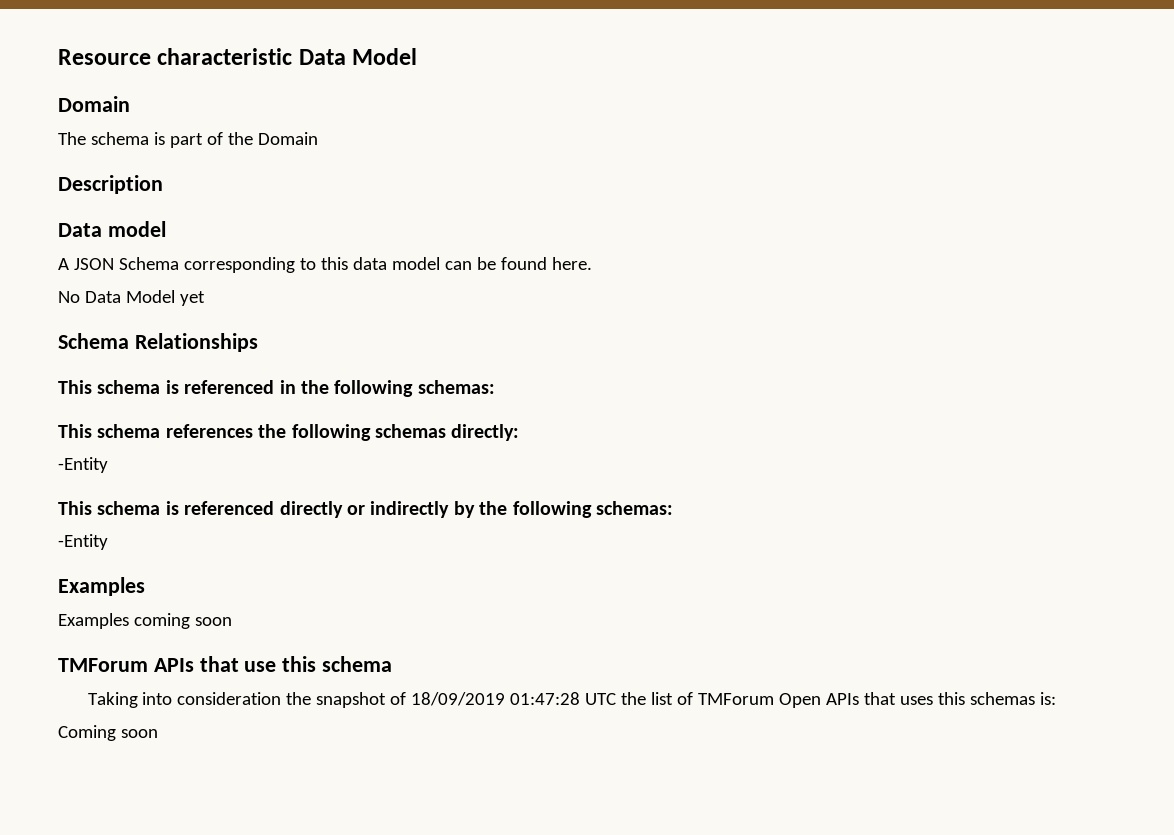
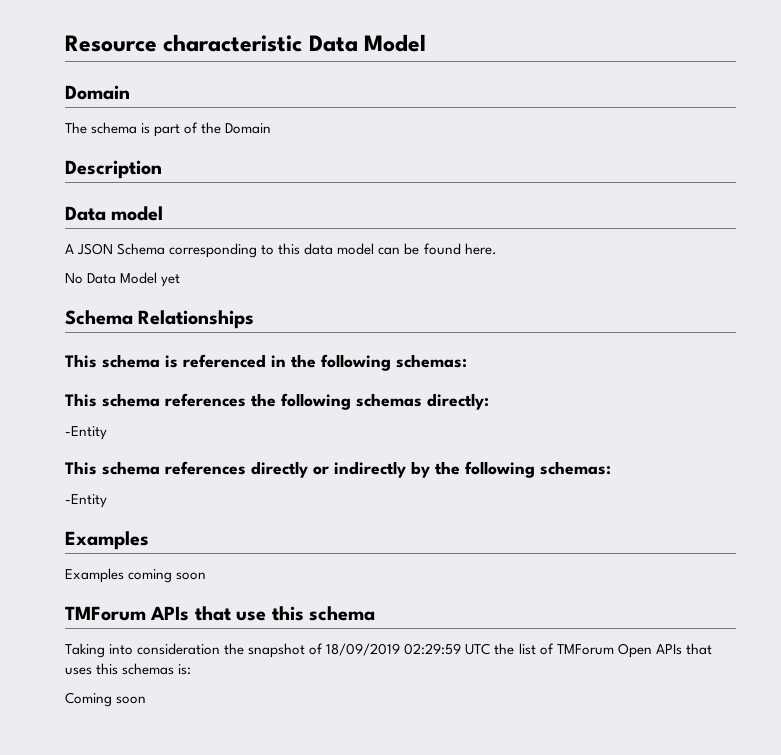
- This schema is referenced directly or indirectly by the following schemas:
+ This schema references directly or indirectly by the following schemas:
- Taking into consideration the snapshot of 18/09/2019 01:47:28 UTC the list of TMForum Open APIs that uses this schemas is:
+ Taking into consideration the snapshot of 18/09/2019 02:29:59 UTC the list of TMForum Open APIs that uses this schemas is:

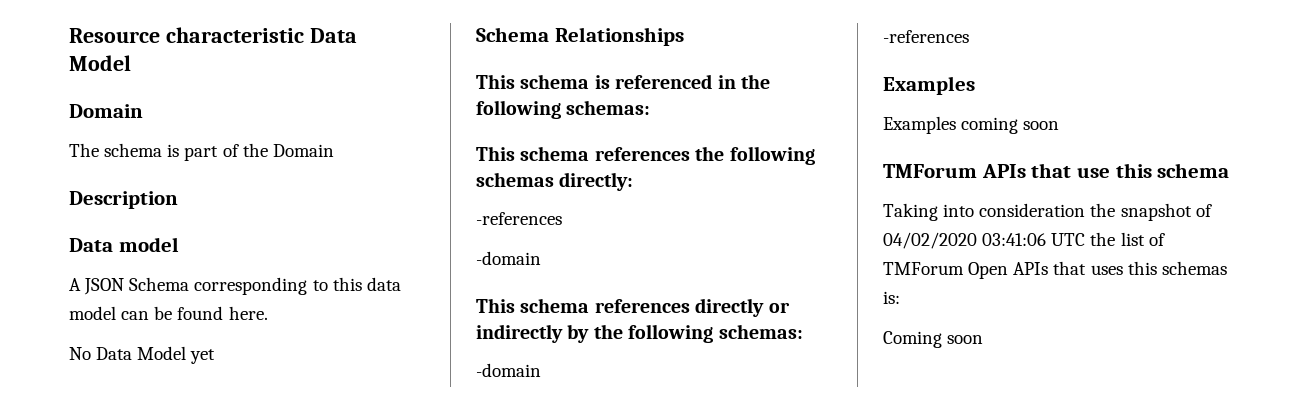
  This schema references the following schemas directly:
- -Entity
+ -references
+ -domain
  This schema references directly or indirectly by the following schemas:
- -Entity
+ -domain
+ -references
- Taking into consideration the snapshot of 18/09/2019 02:29:59 UTC the list of TMForum Open APIs that uses this schemas is:
+ Taking into consideration the snapshot of 04/02/2020 03:41:06 UTC the list of TMForum Open APIs that uses this schemas is:

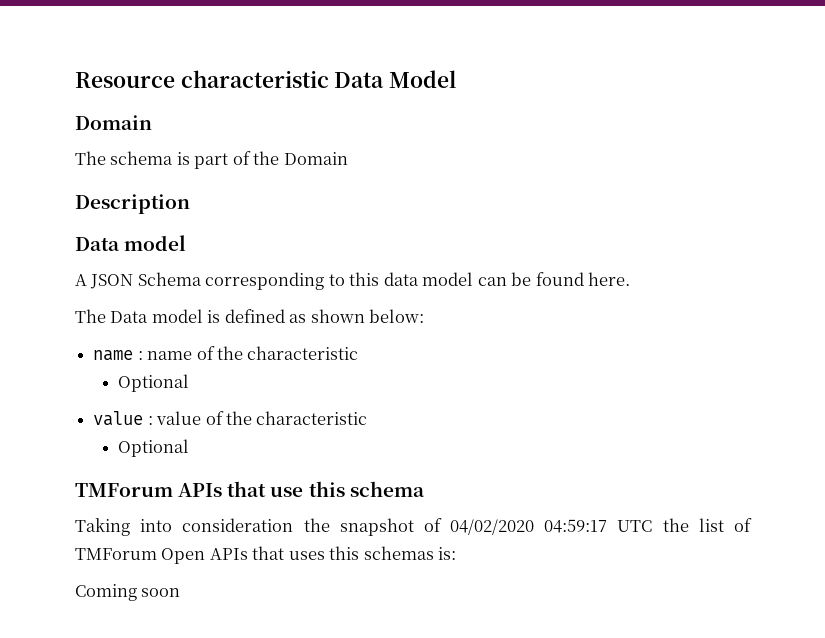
- No Data Model yet
- Schema Relationships
- This schema is referenced in the following schemas:
- This schema references the following schemas directly:
- -references
- -domain
- This schema references directly or indirectly by the following schemas:
- -domain
- -references
- Examples
- Examples coming soon
+ The Data model is defined as shown below:
+ name : name of the characteristic
+ Optional
+ value : value of the characteristic
+ Optional
- Taking into consideration the snapshot of 04/02/2020 03:41:06 UTC the list of TMForum Open APIs that uses this schemas is:
+ Taking into consideration the snapshot of 04/02/2020 04:59:17 UTC the list of TMForum Open APIs that uses this schemas is:

